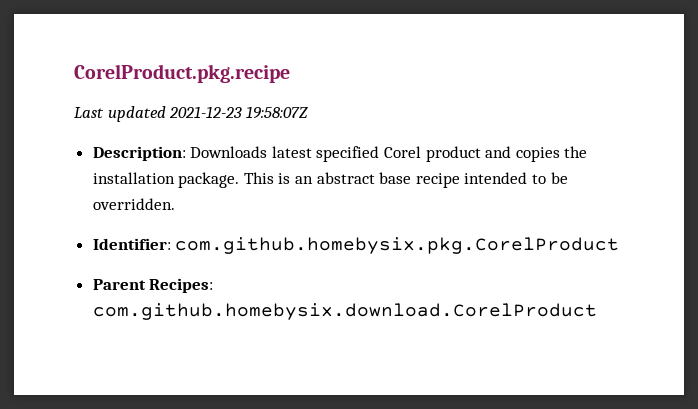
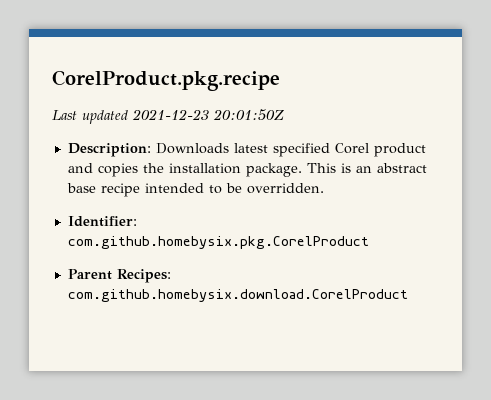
- Last updated 2021-12-23 19:58:07Z
+ Last updated 2021-12-23 20:01:50Z

